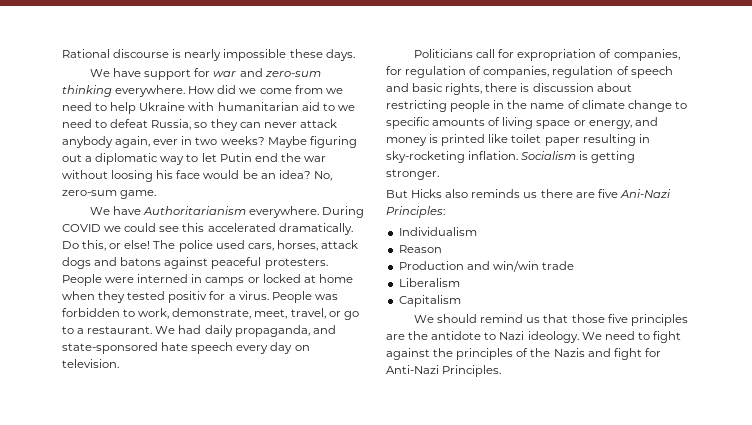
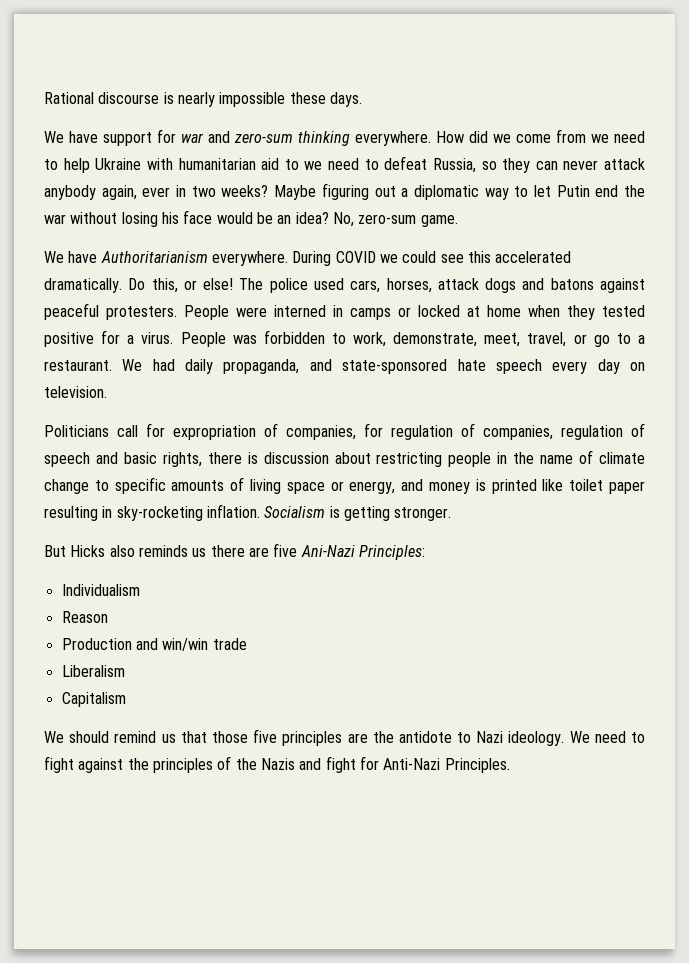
- Maybe figuring out a diplomatic way to let Putin end the war without loosing his face would be an idea?
+ Maybe figuring out a diplomatic way to let Putin end the war without losing his face would be an idea?
- People were interned in camps or locked at home when they tested positiv for a virus.
+ People were interned in camps or locked at home when they tested positive for a virus.

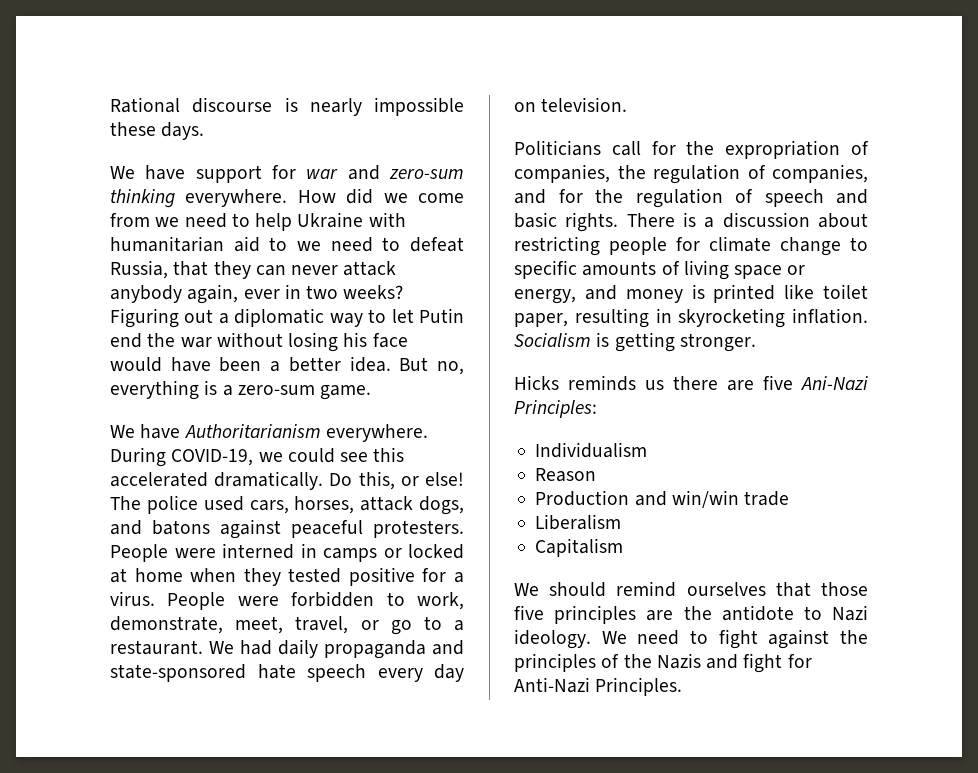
- How did we come from we need to help Ukraine with humanitarian aid to we need to defeat Russia, so they can never attack anybody again, ever in two weeks?
+ How did we come from we need to help Ukraine with humanitarian aid to we need to defeat Russia, that they can never attack anybody again, ever in two weeks?
- Maybe figuring out a diplomatic way to let Putin end the war without losing his face would be an idea? No, zero-sum game.
+ Figuring out a diplomatic way to let Putin end the war without losing his face would have been a better idea. But no, everything is a zero-sum game.
- During COVID we could see this accelerated dramatically.
+ During COVID-19, we could see this accelerated dramatically.
- The police used cars, horses, attack dogs and batons against peaceful protesters.
+ The police used cars, horses, attack dogs, and batons against peaceful protesters.
- People was forbidden to work, demonstrate, meet, travel, or go to a restaurant.
+ People were forbidden to work, demonstrate, meet, travel, or go to a restaurant.
- We had daily propaganda, and state-sponsored hate speech every day on television.
+ We had daily propaganda and state-sponsored hate speech every day on television.
- Politicians call for expropriation of companies, for regulation of companies, regulation of speech and basic rights, there is discussion about restricting people in the name of climate change to specific amounts of living space or energy, and money is printed like toilet paper resulting in sky-rocketing inflation.
+ Politicians call for the expropriation of companies, the regulation of companies, and for the regulation of speech and basic rights. There is a discussion about restricting people for climate change to specific amounts of living space or energy, and money is printed like toilet paper, resulting in skyrocketing inflation.
- But Hicks also reminds us there are five Ani-Nazi Principles:
+ Hicks reminds us there are five Ani-Nazi Principles:
- We should remind us that those five principles are the antidote to Nazi ideology.
+ We should remind ourselves that those five principles are the antidote to Nazi ideology.

